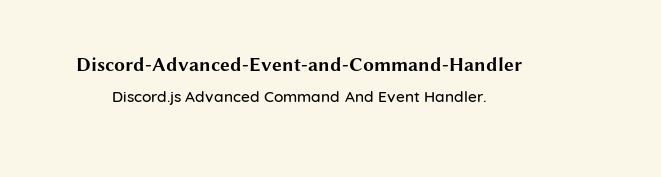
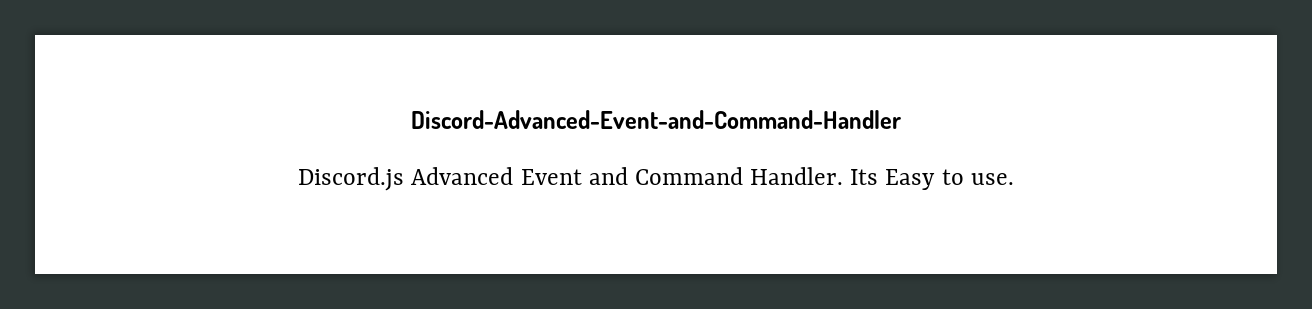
- Discord.js Advanced Command And Event Handler.
+ Discord.js Advanced Event and Command Handler. Its Easy to use.

